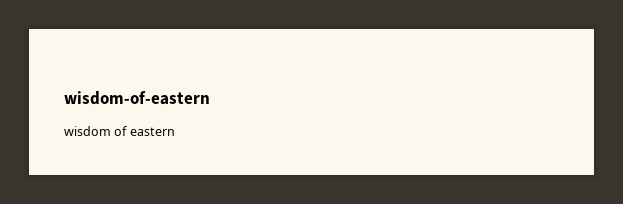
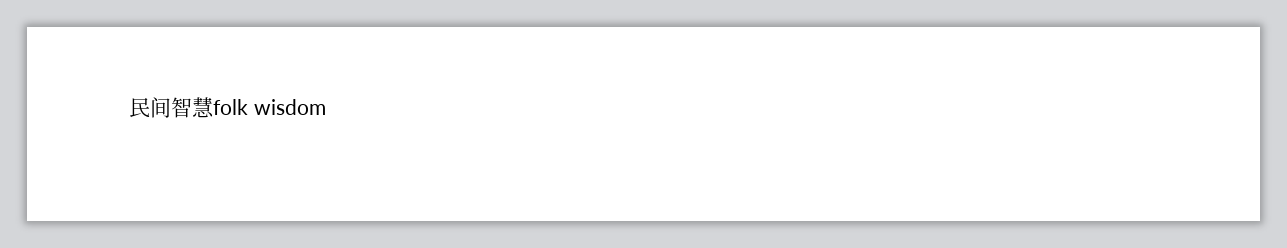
- wisdom-of-eastern
- wisdom of eastern
+ 民间智慧folk wisdom

